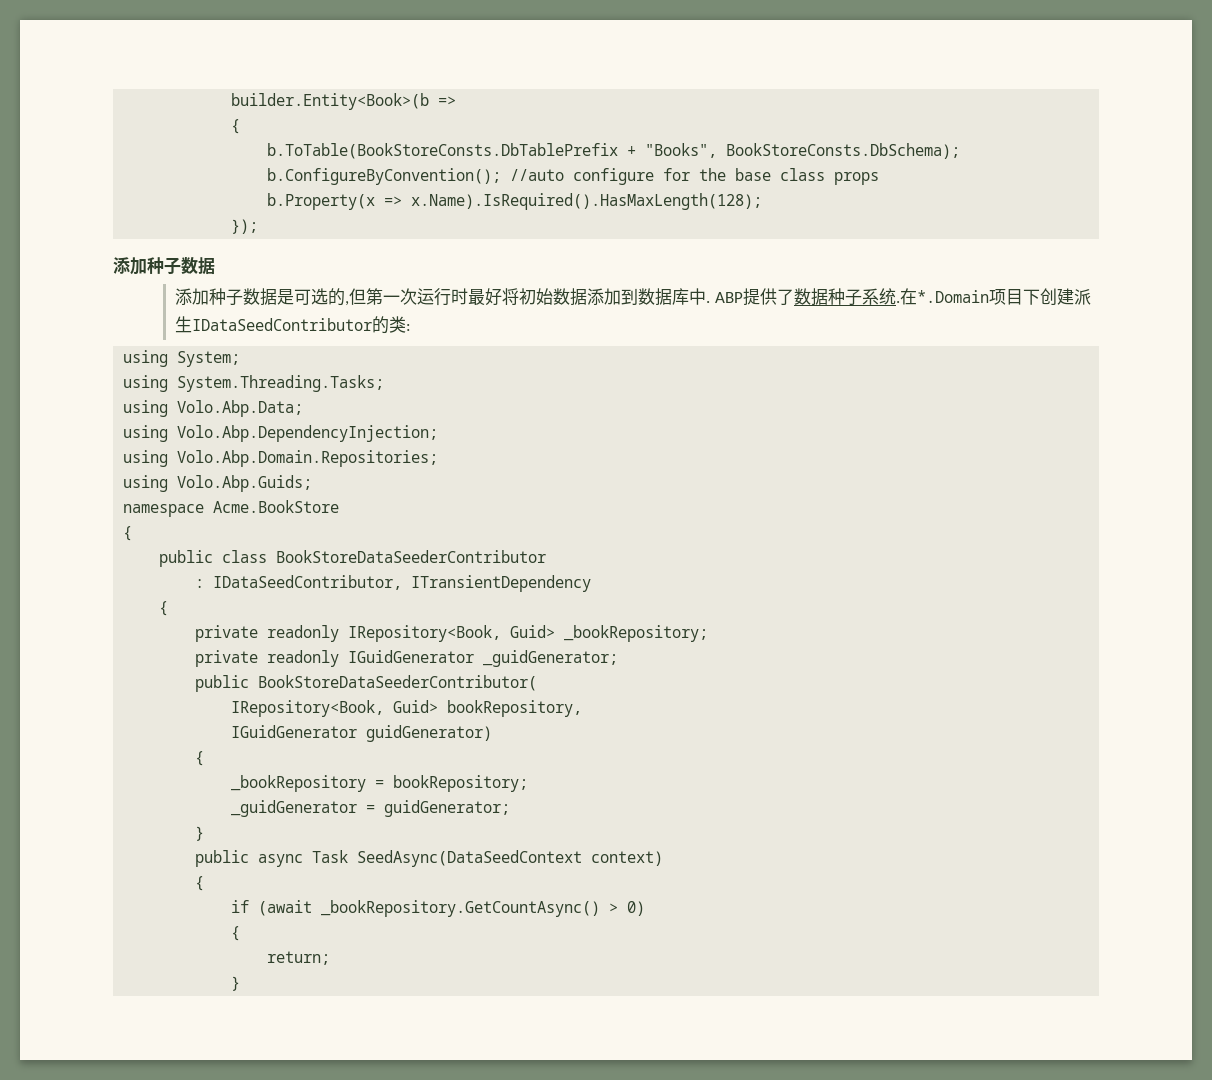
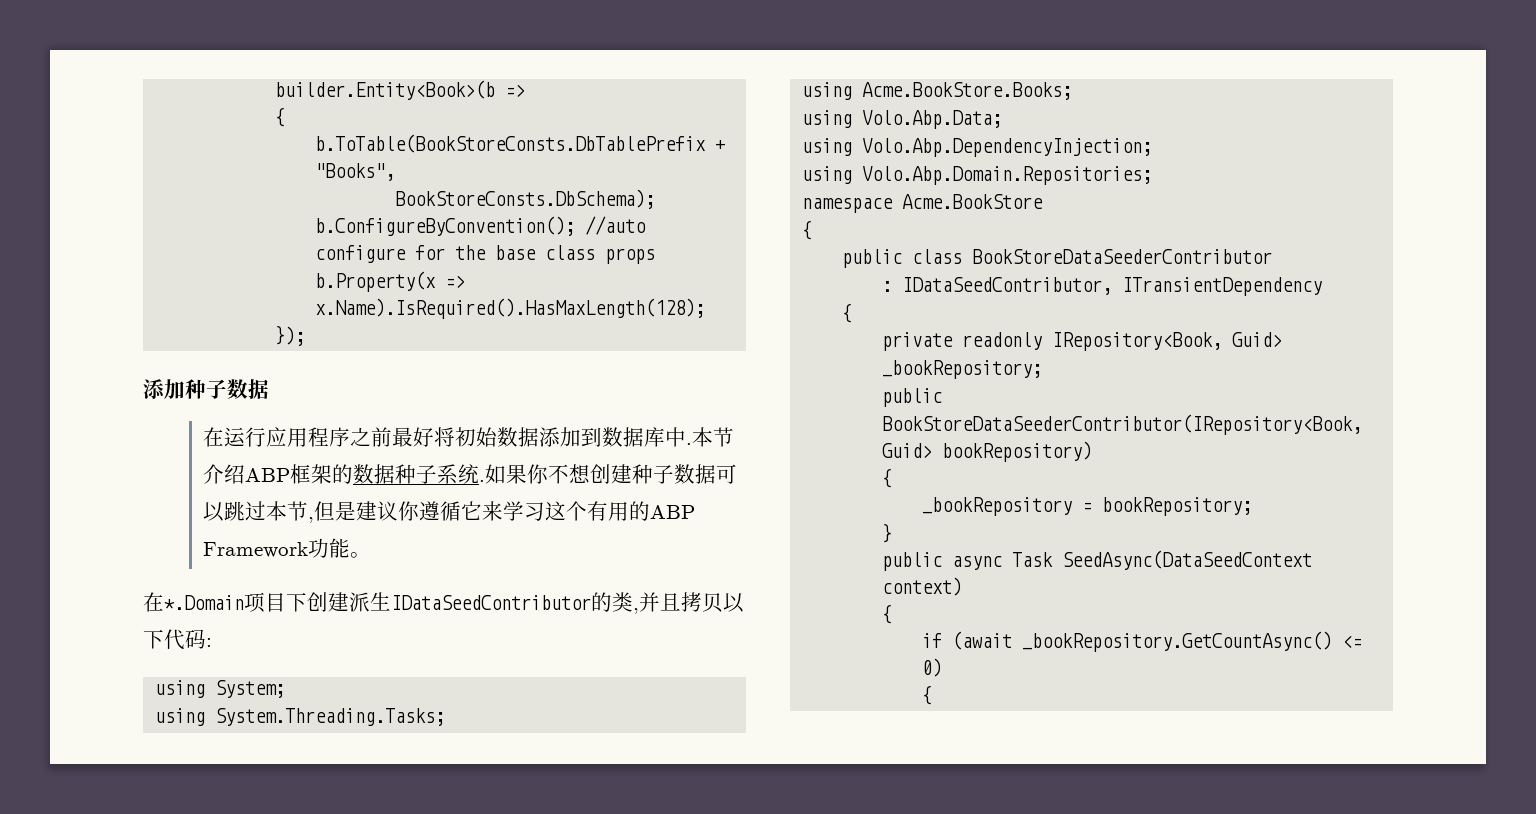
- b.ToTable(BookStoreConsts.DbTablePrefix + "Books", BookStoreConsts.DbSchema);
+ b.ToTable(BookStoreConsts.DbTablePrefix + "Books",
+ BookStoreConsts.DbSchema);
- 添加种子数据是可选的,但第一次运行时最好将初始数据添加到数据库中.
+ 在运行应用程序之前最好将初始数据添加到数据库中.
- ABP提供了数据种子系统.在*.Domain项目下创建派生IDataSeedContributor的类:
+ 本节介绍ABP框架的数据种子系统.如果你不想创建种子数据可以跳过本节,但是建议你遵循它来学习这个有用的ABP Framework功能。
+ 在*.Domain项目下创建派生IDataSeedContributor的类,并且拷贝以下代码:
+ using Acme.BookStore.Books;
- using Volo.Abp.Guids;
- private readonly IGuidGenerator _guidGenerator;
- public BookStoreDataSeederContributor(
- IRepository<Book, Guid> bookRepository,
- IGuidGenerator guidGenerator)
+ public BookStoreDataSeederContributor(IRepository<Book, Guid> bookRepository)
- _guidGenerator = guidGenerator;
- if (await _bookRepository.GetCountAsync() > 0)
+ if (await _bookRepository.GetCountAsync() <= 0)
- return;
- }

